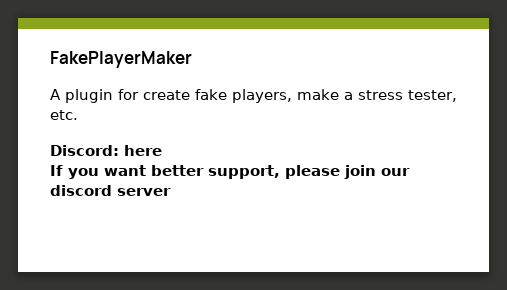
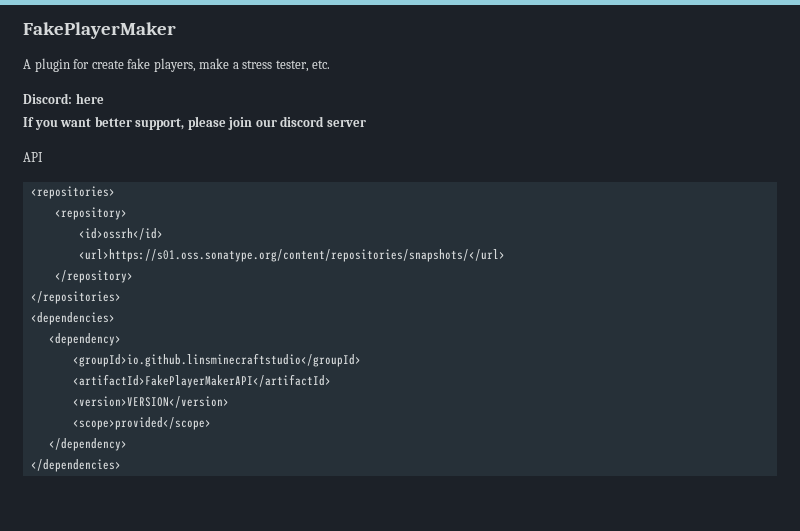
+ API
+ <repositories>
+ <repository>
+ <id>ossrh</id>
+ <url>https://s01.oss.sonatype.org/content/repositories/snapshots/</url>
+ </repository>
+ </repositories>
+ <dependencies>
+ <dependency>
+ <groupId>io.github.linsminecraftstudio</groupId>
+ <artifactId>FakePlayerMakerAPI</artifactId>
+ <version>VERSION</version>
+ <scope>provided</scope>
+ </dependency>
+ </dependencies>

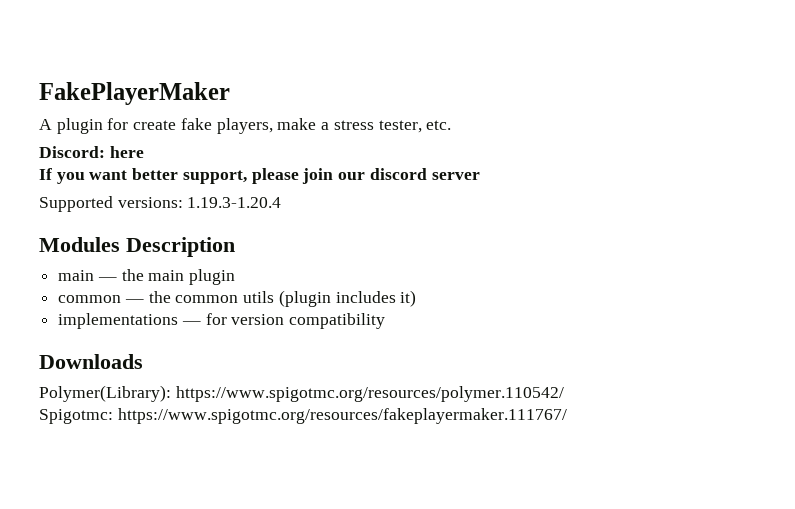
- API
- <repositories>
- <repository>
- <id>ossrh</id>
- <url>https://s01.oss.sonatype.org/content/repositories/snapshots/</url>
- </repository>
- </repositories>
- <dependencies>
- <dependency>
- <groupId>io.github.linsminecraftstudio</groupId>
- <artifactId>FakePlayerMakerAPI</artifactId>
- <version>VERSION</version>
- <scope>provided</scope>
- </dependency>
- </dependencies>
+ Supported versions: 1.19.3-1.20.4
+ Modules Description
+ main — the main plugin
+ common — the common utils (plugin includes it)
+ implementations — for version compatibility
+ Downloads
+ Polymer(Library): https://www.spigotmc.org/resources/polymer.110542/
+ Spigotmc: https://www.spigotmc.org/resources/fakeplayermaker.111767/

